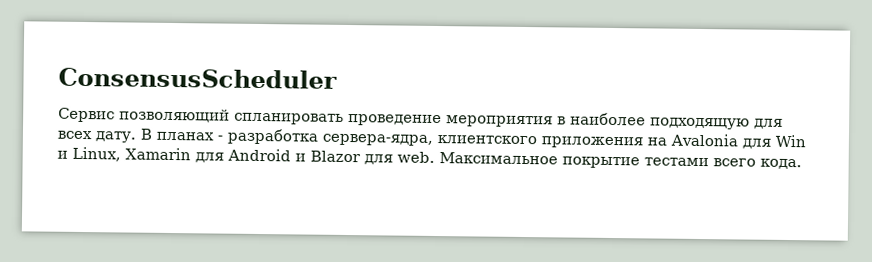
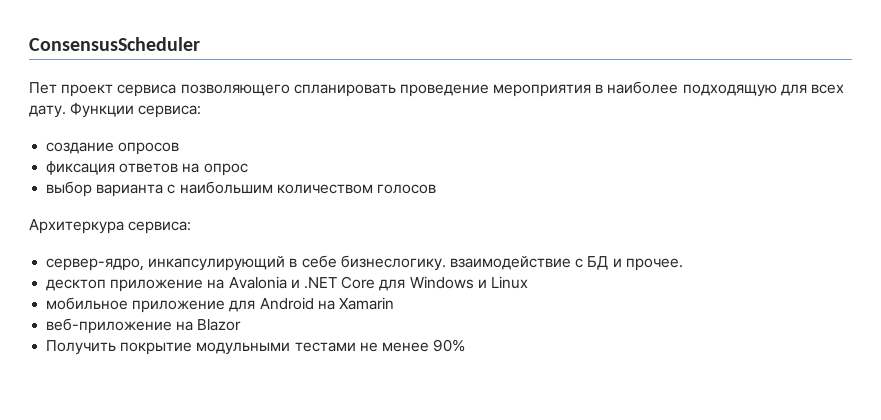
- Сервис позволяющий спланировать проведение мероприятия в наиболее подходящую для всех дату.
+ Пет проект сервиса позволяющего спланировать проведение мероприятия в наиболее подходящую для всех дату.
- В планах - разработка сервера-ядра, клиентского приложения на Avalonia для Win и Linux, Xamarin для Android и Blazor для web. Максимальное покрытие тестами всего кода.
+ Функции сервиса:
+ создание опросов
+ фиксация ответов на опрос
+ выбор варианта с наибольшим количеством голосов
+ Архитеркура сервиса:
+ сервер-ядро, инкапсулирующий в себе бизнеслогику. взаимодействие с БД и прочее.
+ десктоп приложение на Avalonia и .NET Core для Windows и Linux
+ мобильное приложение для Android на Xamarin
+ веб-приложение на Blazor
+ Получить покрытие модульными тестами не менее 90%

